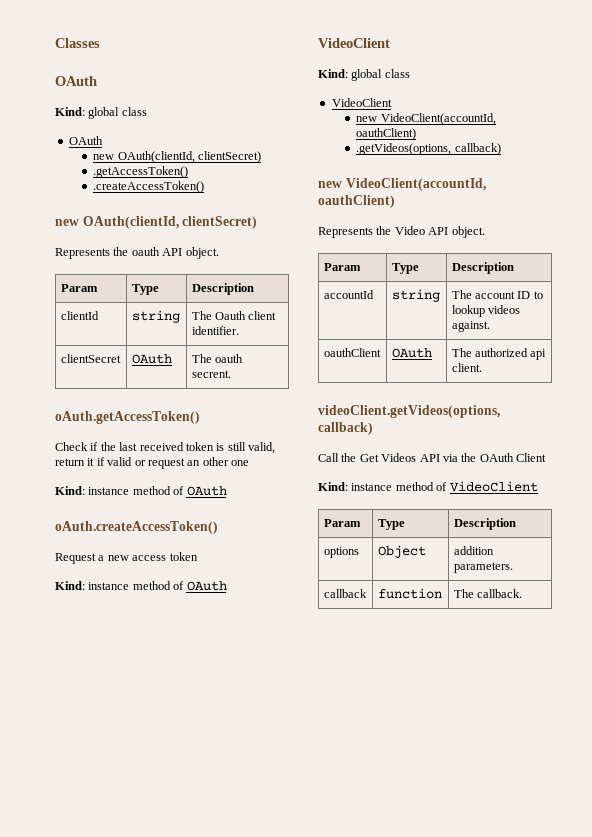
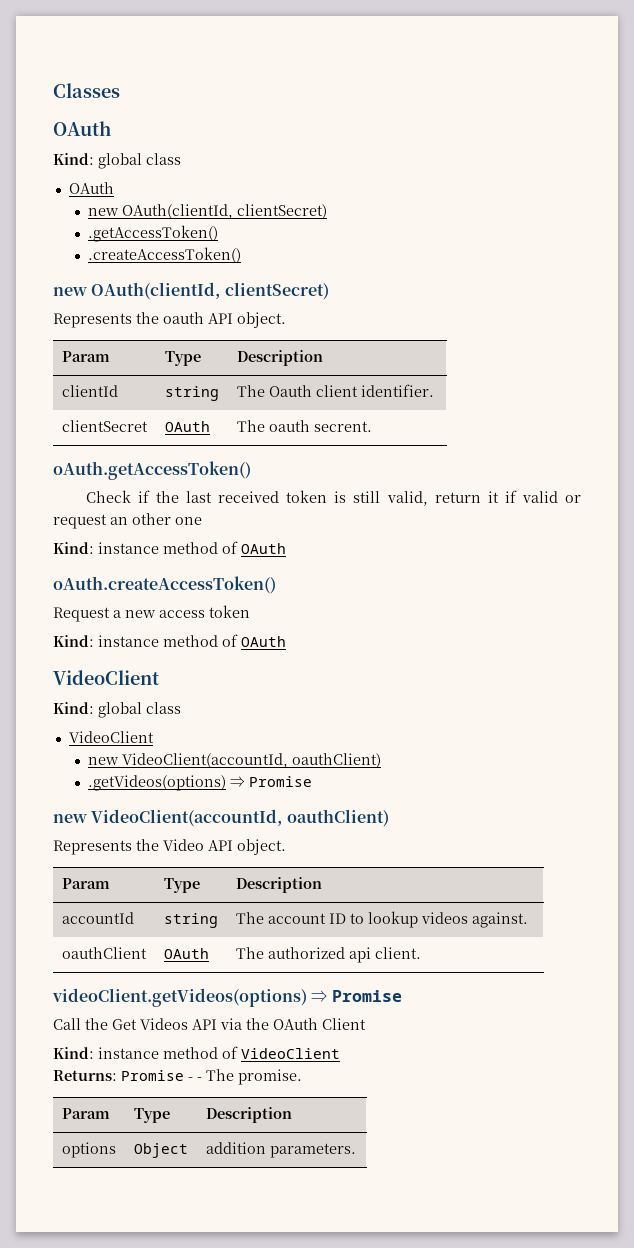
- .getVideos(options, callback)
+ .getVideos(options) ⇒ Promise
- videoClient.getVideos(options, callback)
+ videoClient.getVideos(options) ⇒ Promise
+ Returns: Promise - - The promise.
- callback | function | The callback.

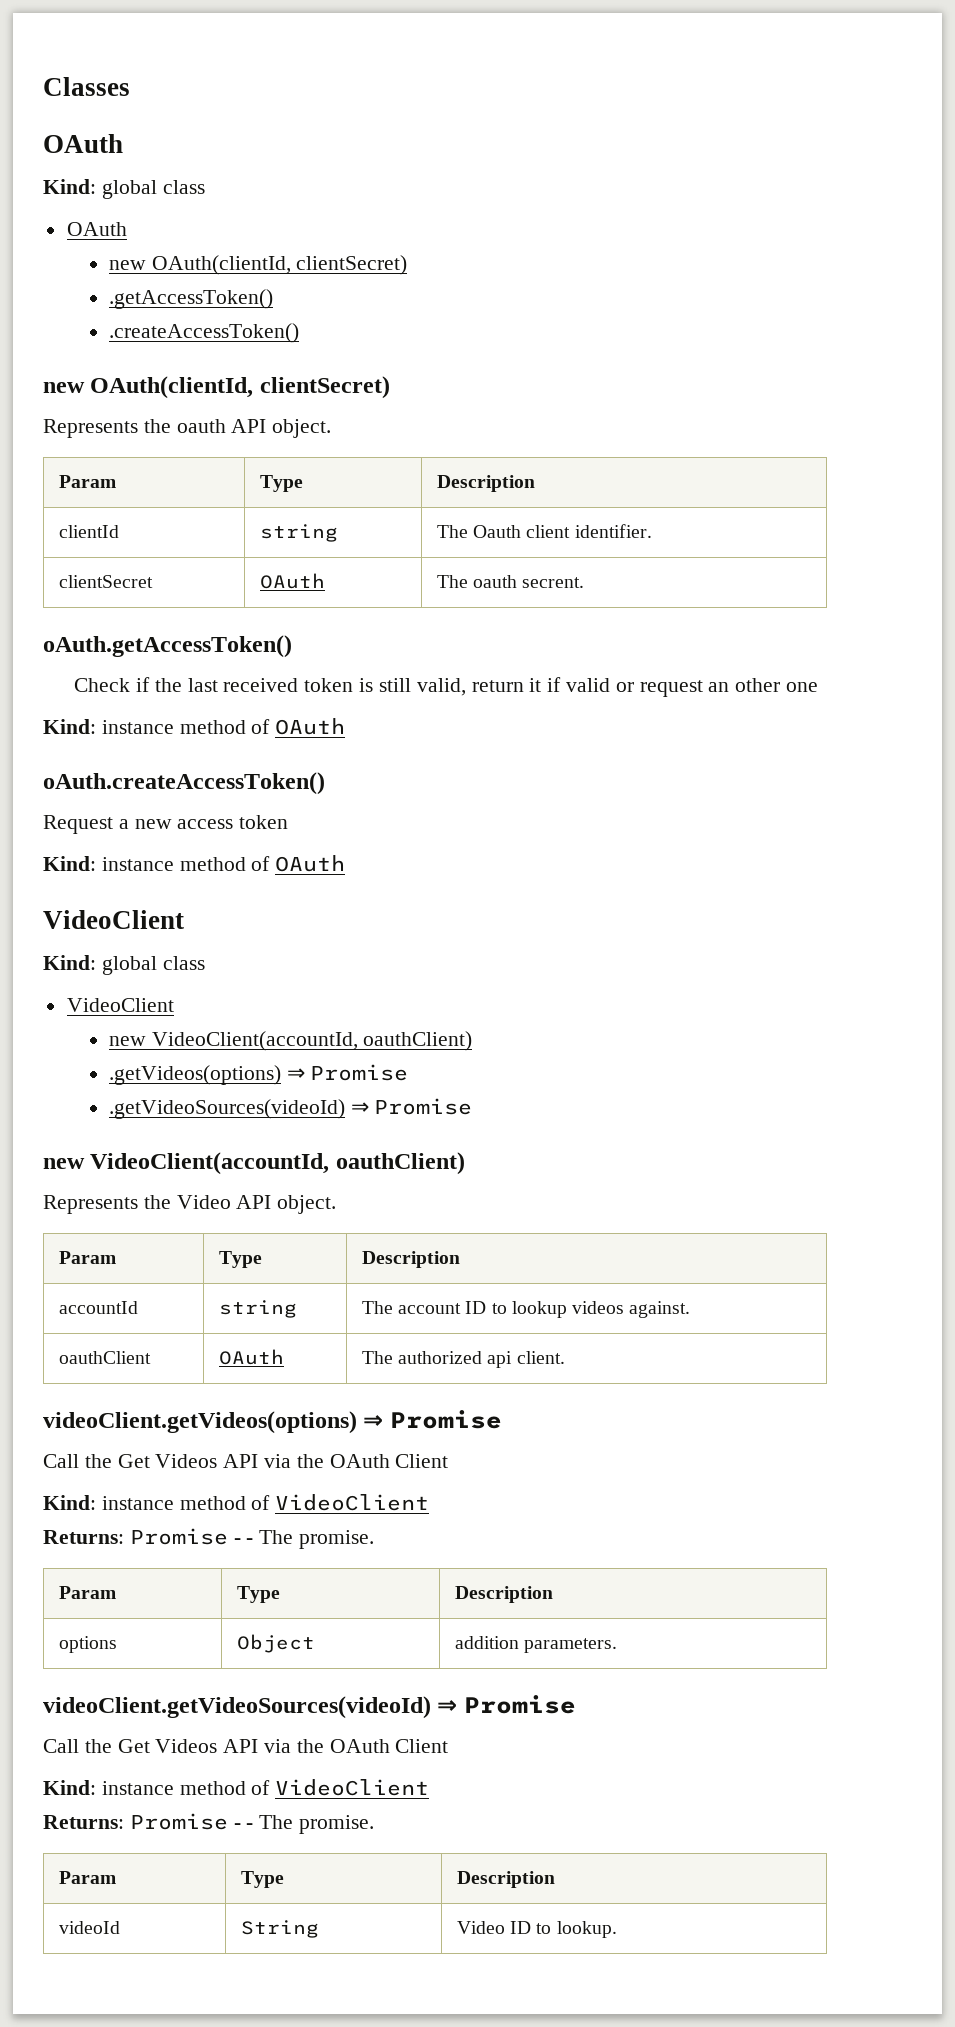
+ .getVideoSources(videoId) ⇒ Promise
+ videoClient.getVideoSources(videoId) ⇒ Promise
+ Call the Get Videos API via the OAuth Client
+ Kind: instance method of VideoClient
+ Returns: Promise - - The promise.
+ Param | Type | Description
+ videoId | String | Video ID to lookup.

